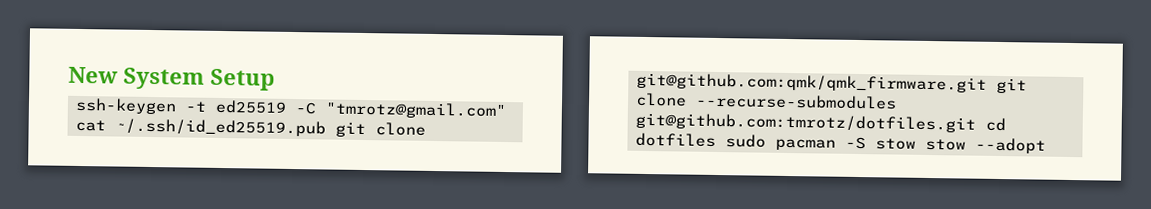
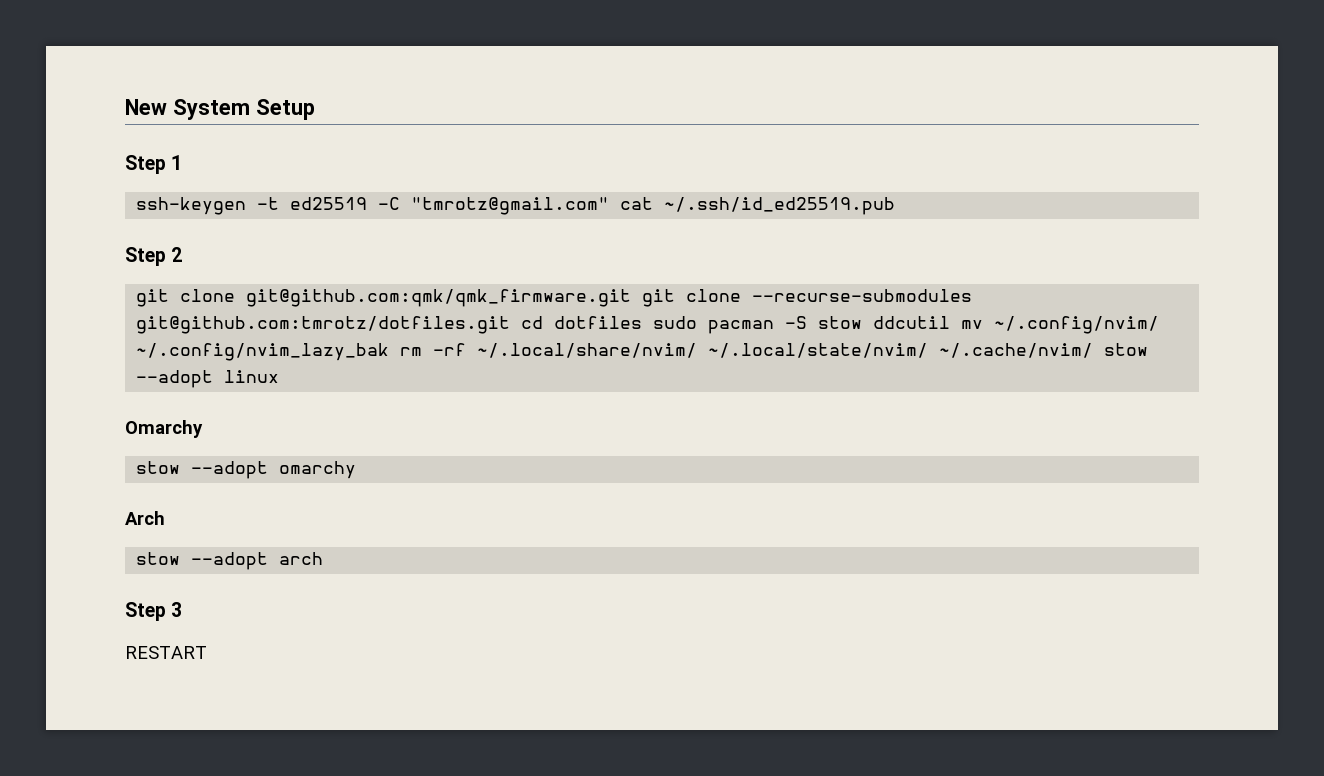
+ Step 1
- ssh-keygen -t ed25519 -C "tmrotz@gmail.com" cat ~/.ssh/id_ed25519.pub git clone git@github.com:qmk/qmk_firmware.git git clone --recurse-submodules git@github.com:tmrotz/dotfiles.git cd dotfiles sudo pacman -S stow stow --adopt
+ ssh-keygen -t ed25519 -C "tmrotz@gmail.com" cat ~/.ssh/id_ed25519.pub
+ Step 2
+ git clone git@github.com:qmk/qmk_firmware.git git clone --recurse-submodules git@github.com:tmrotz/dotfiles.git cd dotfiles sudo pacman -S stow ddcutil mv ~/.config/nvim/ ~/.config/nvim_lazy_bak rm -rf ~/.local/share/nvim/ ~/.local/state/nvim/ ~/.cache/nvim/ stow --adopt linux
+ Omarchy
+ stow --adopt omarchy
+ Arch
+ stow --adopt arch
+ Step 3
+ RESTART

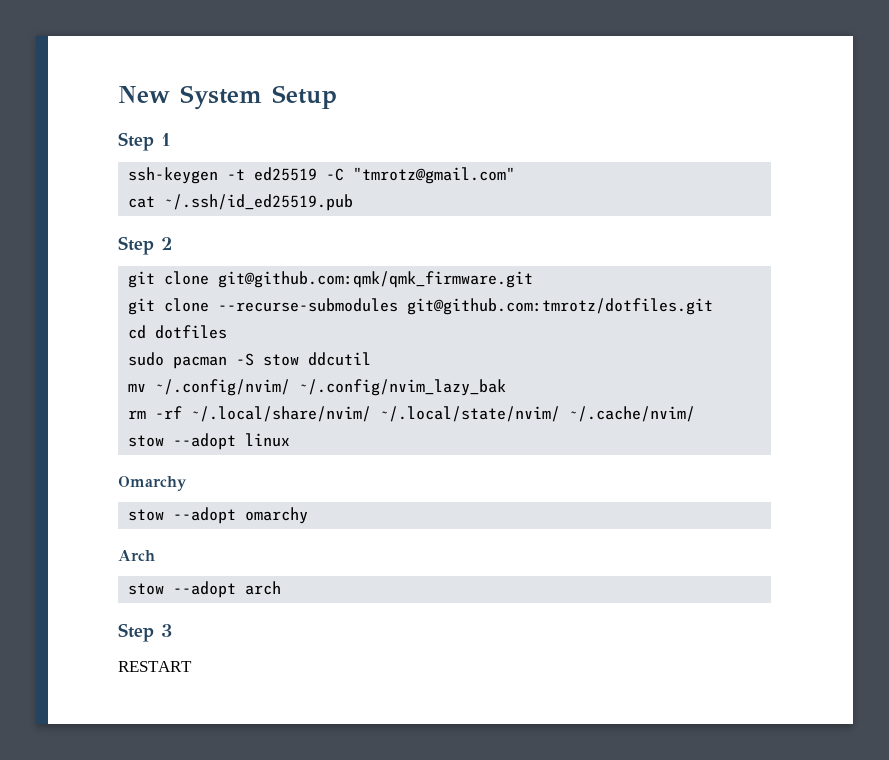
- ssh-keygen -t ed25519 -C "tmrotz@gmail.com" cat ~/.ssh/id_ed25519.pub
+ ssh-keygen -t ed25519 -C "tmrotz@gmail.com"
+ cat ~/.ssh/id_ed25519.pub
- git clone git@github.com:qmk/qmk_firmware.git git clone --recurse-submodules git@github.com:tmrotz/dotfiles.git cd dotfiles sudo pacman -S stow ddcutil mv ~/.config/nvim/ ~/.config/nvim_lazy_bak rm -rf ~/.local/share/nvim/ ~/.local/state/nvim/ ~/.cache/nvim/ stow --adopt linux
+ git clone git@github.com:qmk/qmk_firmware.git
+ git clone --recurse-submodules git@github.com:tmrotz/dotfiles.git
+ cd dotfiles
+ sudo pacman -S stow ddcutil
+ mv ~/.config/nvim/ ~/.config/nvim_lazy_bak
+ rm -rf ~/.local/share/nvim/ ~/.local/state/nvim/ ~/.cache/nvim/
+ stow --adopt linux

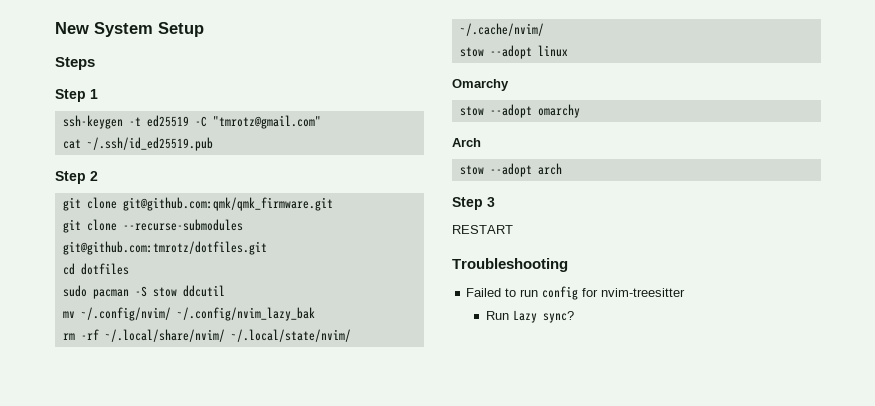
+ Steps
+ Troubleshooting
+ Failed to run config for nvim-treesitter
+ Run Lazy sync?

